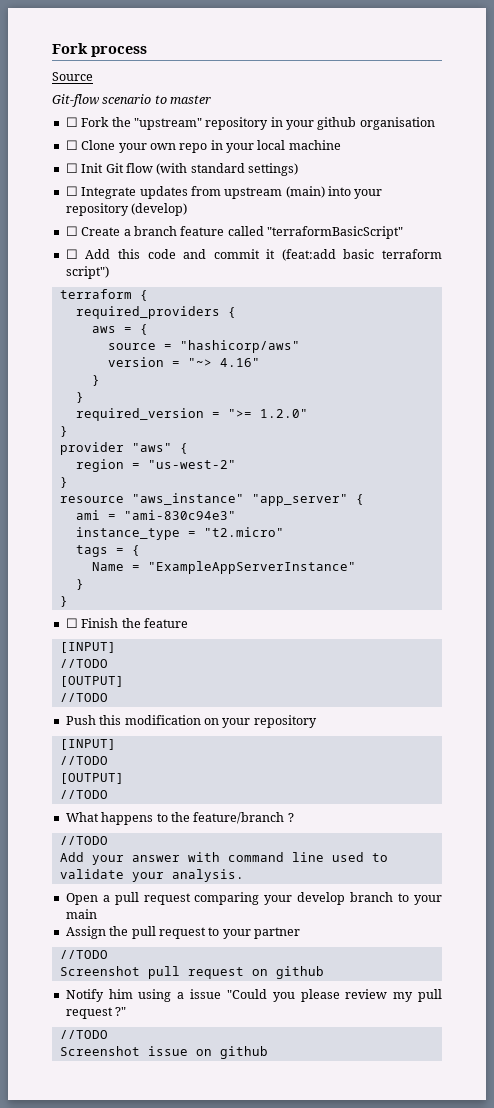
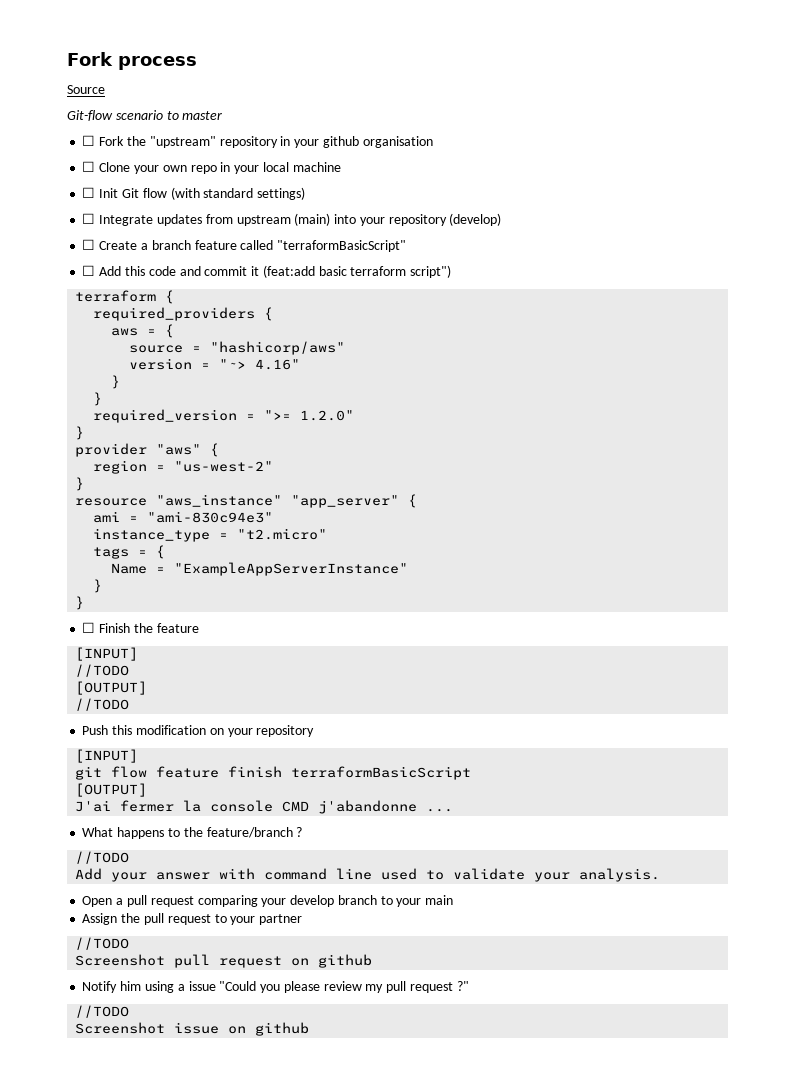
  Push this modification on your repository
  [INPUT]
- //TODO
+ git flow feature finish terraformBasicScript
  [OUTPUT]
- //TODO
+ J'ai fermer la console CMD j'abandonne ...

